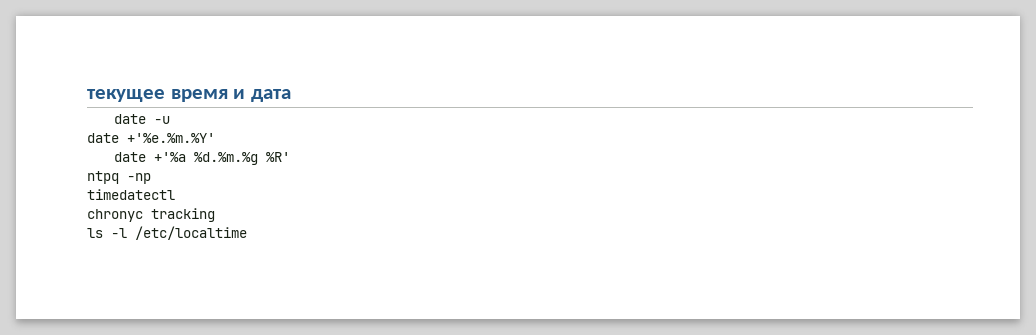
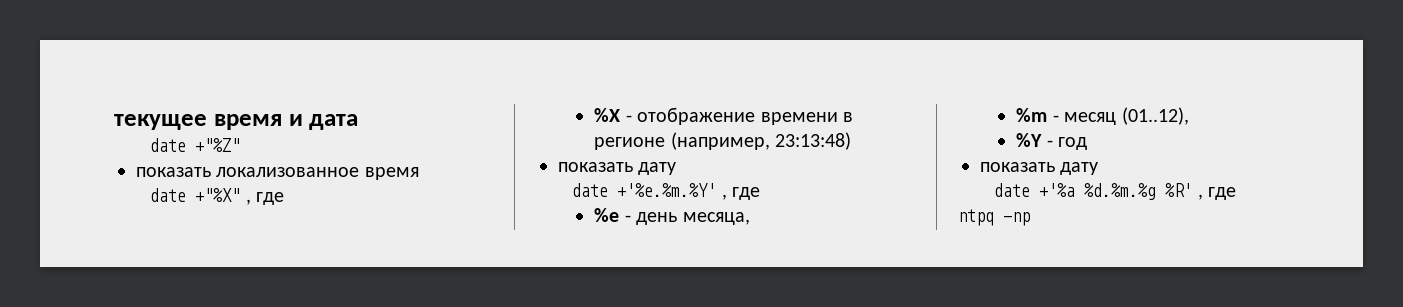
- date -u
- date +'%e.%m.%Y'
+ date +"%Z"
+ показать локализованное время
+ date +"%X" , где
+ %X - отображение времени в регионе (например, 23:13:48)
+ показать дату
+ date +'%e.%m.%Y' , где
+ %e - день месяца,
+ %m - месяц (01..12),
+ %Y - год
+ показать дату
- date +'%a %d.%m.%g %R'
+ date +'%a %d.%m.%g %R' , где
- timedatectl
- chronyc tracking
- ls -l /etc/localtime

